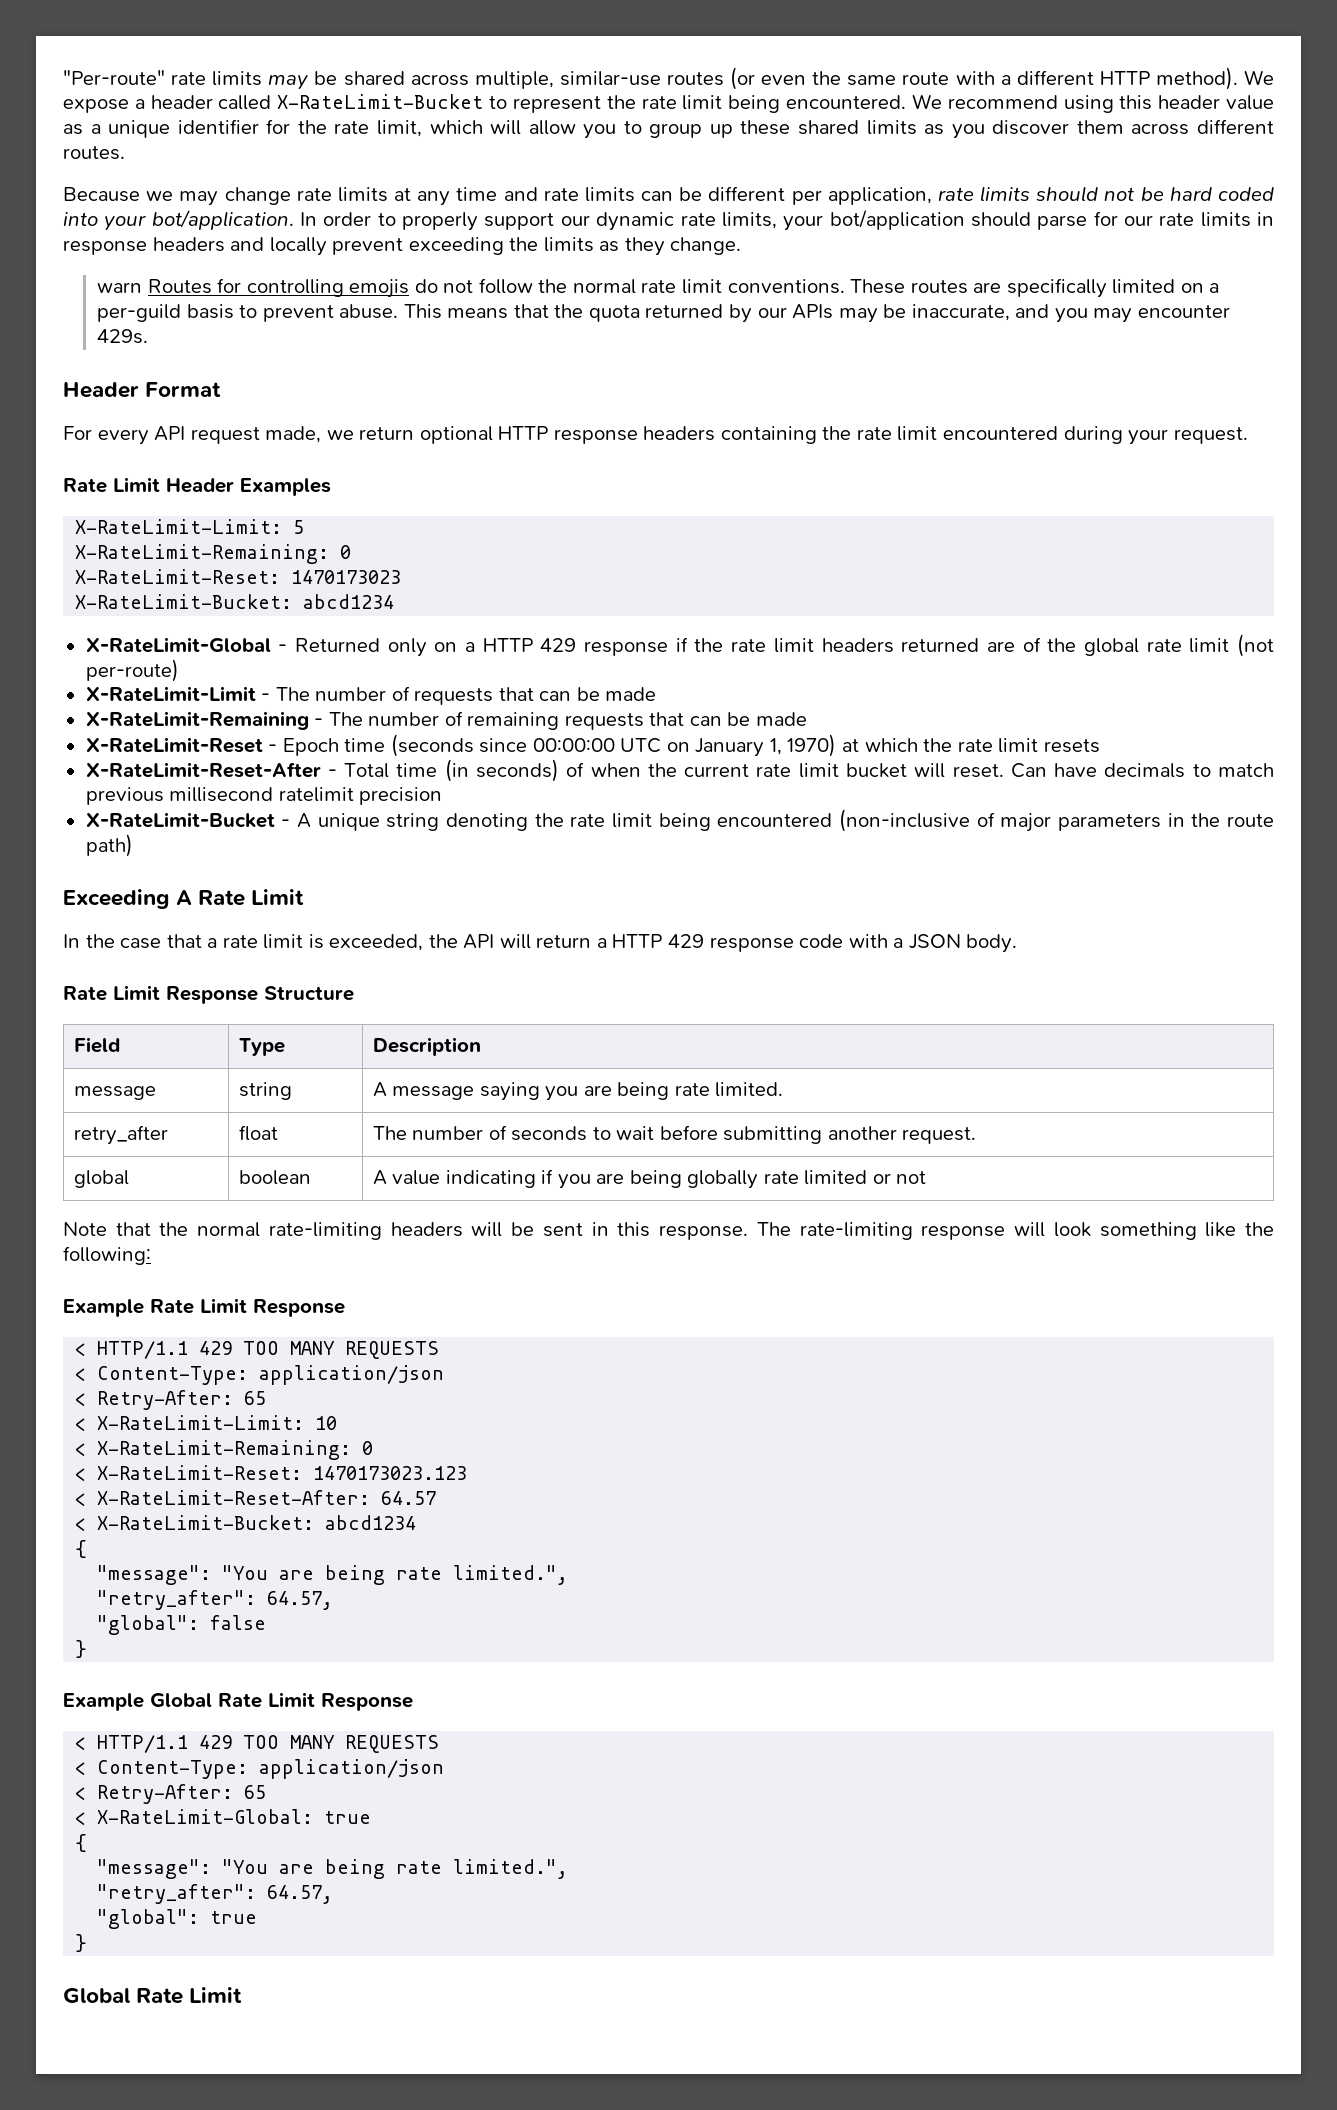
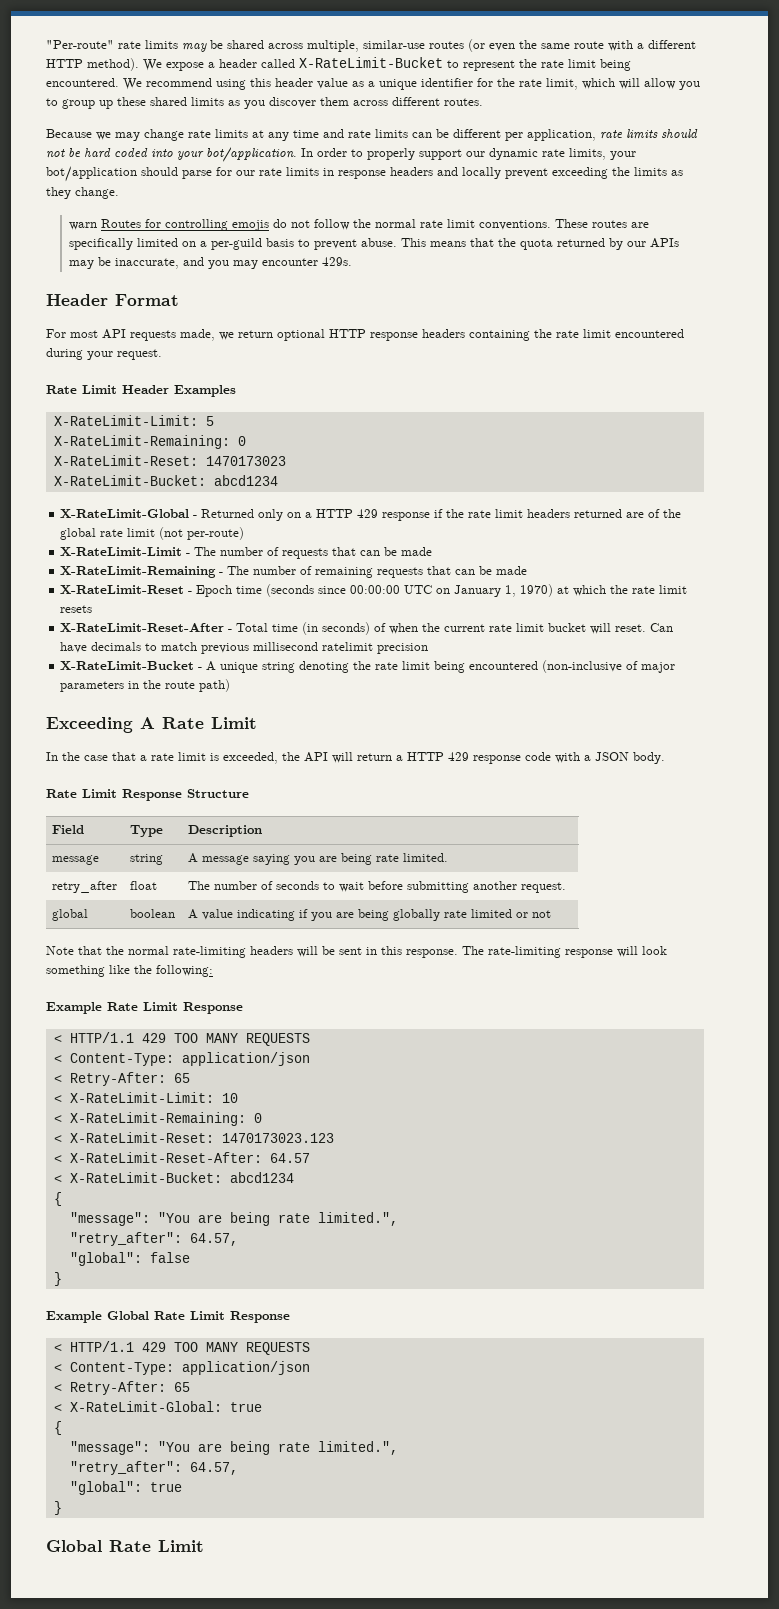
- For every API request made, we return optional HTTP response headers containing the rate limit encountered during your request.
+ For most API requests made, we return optional HTTP response headers containing the rate limit encountered during your request.

